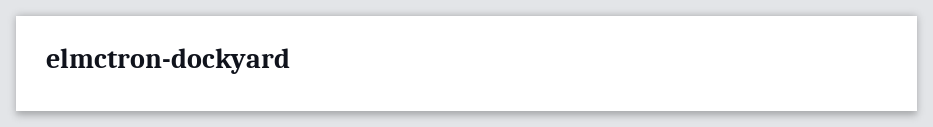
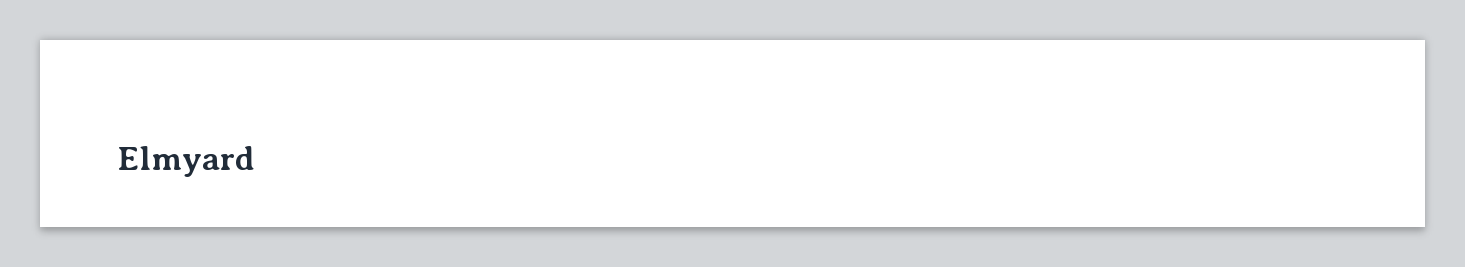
- elmctron-dockyard
+ Elmyard

